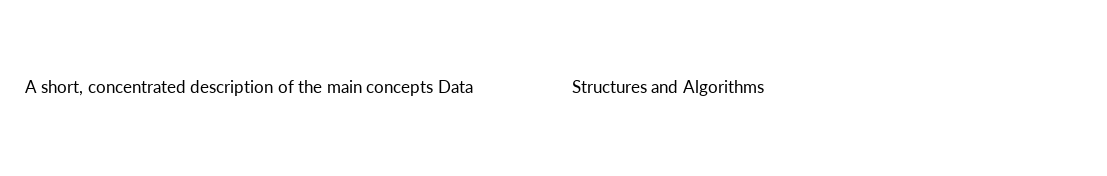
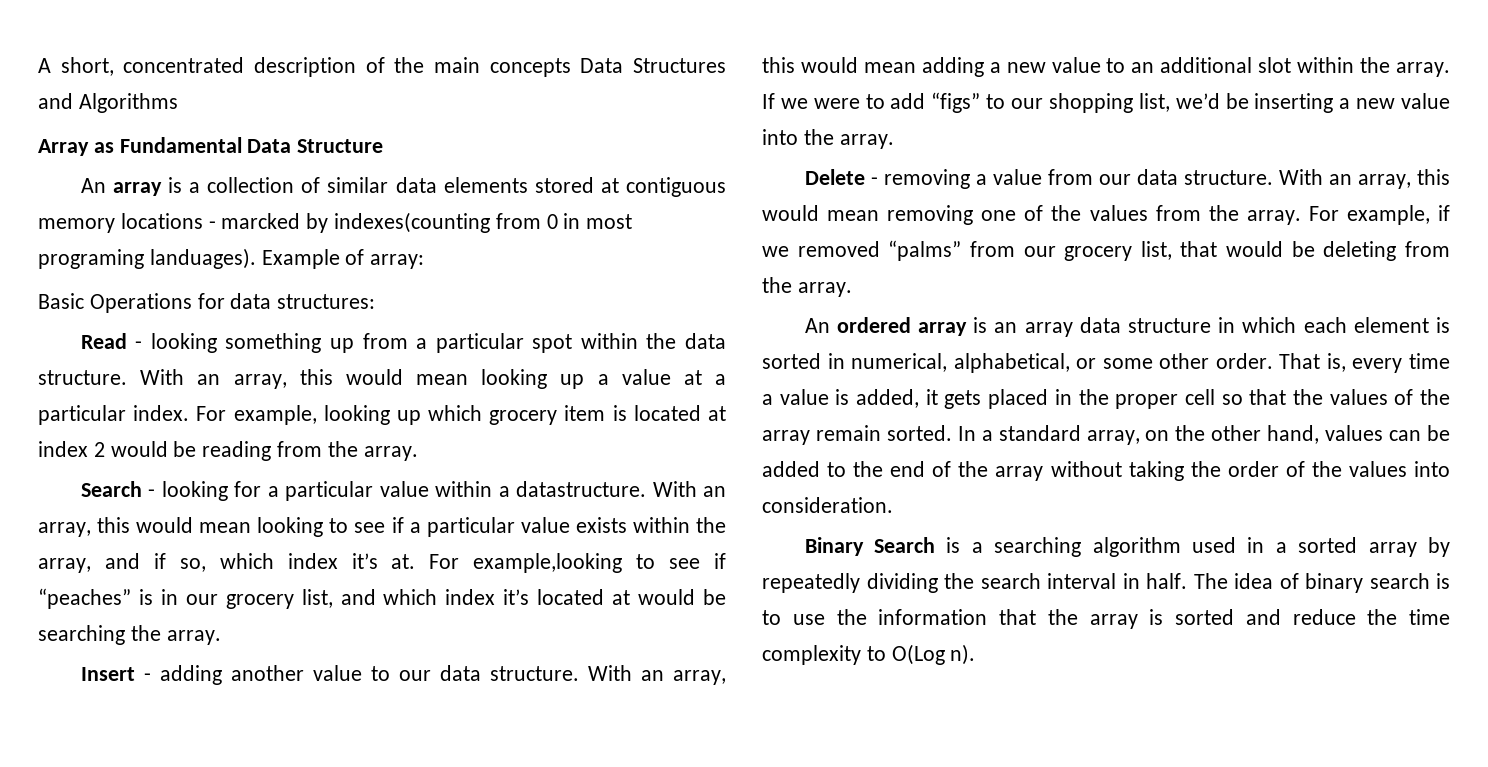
+ Array as Fundamental Data Structure
+ An array is a collection of similar data elements stored at contiguous memory locations - marcked by indexes(counting from 0 in most programing landuages). Example of array:
+ Basic Operations for data structures:
+ Read - looking something up from a particular spot within the data structure. With an array, this would mean looking up a value at a particular index. For example, looking up which grocery item is located at index 2 would be reading from the array.
+ Search - looking for a particular value within a datastructure. With an array, this would mean looking to see if a particular value exists within the array, and if so, which index it’s at. For example,looking to see if “peaches” is in our grocery list, and which index it’s located at would be searching the array.
+ Insert - adding another value to our data structure. With an array, this would mean adding a new value to an additional slot within the array. If we were to add “figs” to our shopping list, we’d be inserting a new value into the array.
+ Delete - removing a value from our data structure. With an array, this would mean removing one of the values from the array. For example, if we removed “palms” from our grocery list, that would be deleting from the array.
+ An ordered array is an array data structure in which each element is sorted in numerical, alphabetical, or some other order. That is, every time a value is added, it gets placed in the proper cell so that the values of the array remain sorted. In a standard array, on the other hand, values can be added to the end of the array without taking the order of the values into consideration.
+ Binary Search is a searching algorithm used in a sorted array by repeatedly dividing the search interval in half. The idea of binary search is to use the information that the array is sorted and reduce the time complexity to O(Log n).

